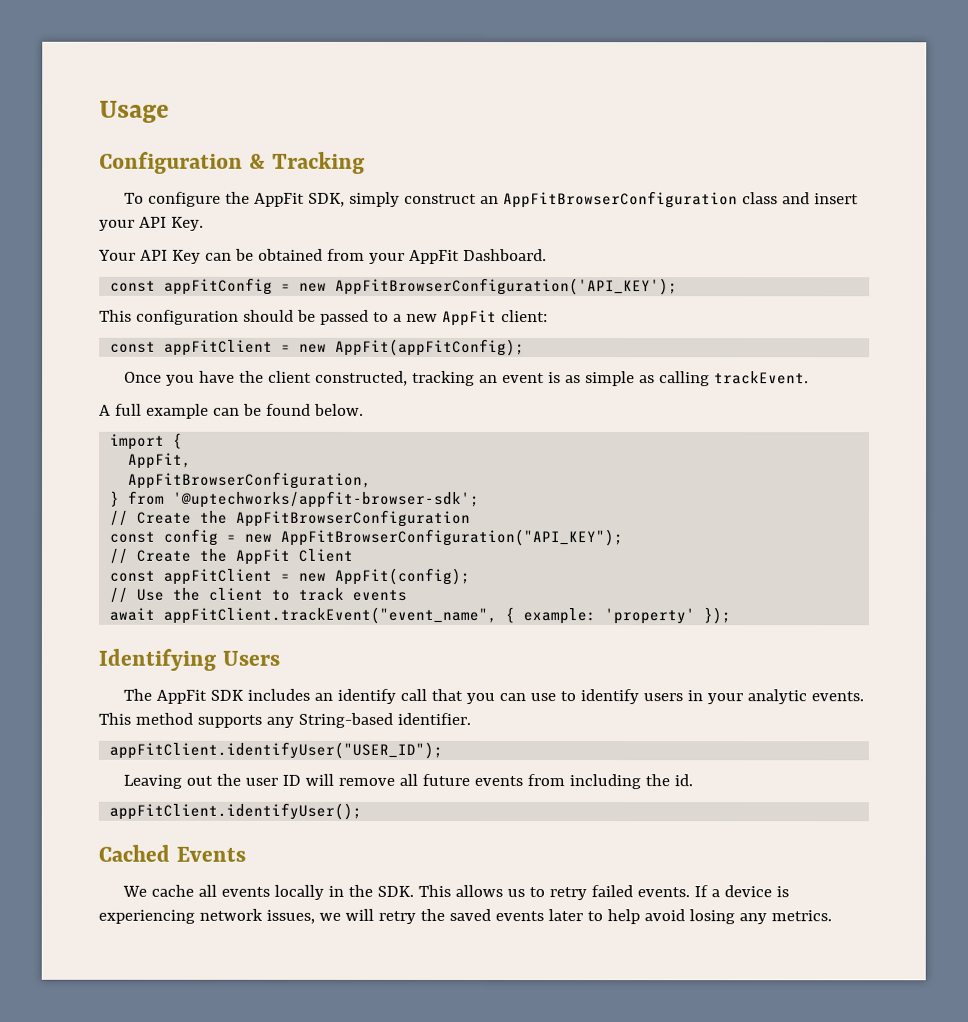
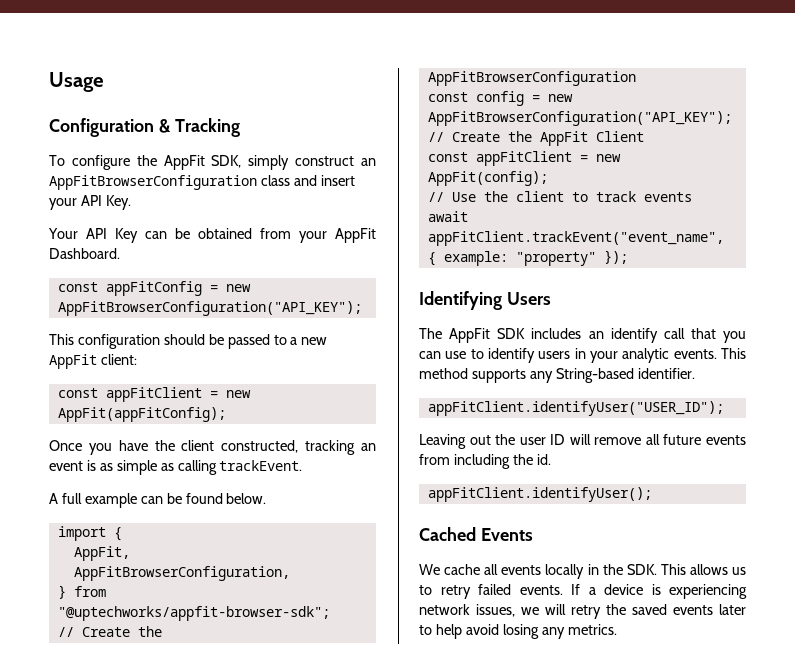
- const appFitConfig = new AppFitBrowserConfiguration('API_KEY');
+ const appFitConfig = new AppFitBrowserConfiguration("API_KEY");
- } from '@uptechworks/appfit-browser-sdk';
+ } from "@uptechworks/appfit-browser-sdk";
- await appFitClient.trackEvent("event_name", { example: 'property' });
+ await appFitClient.trackEvent("event_name", { example: "property" });

